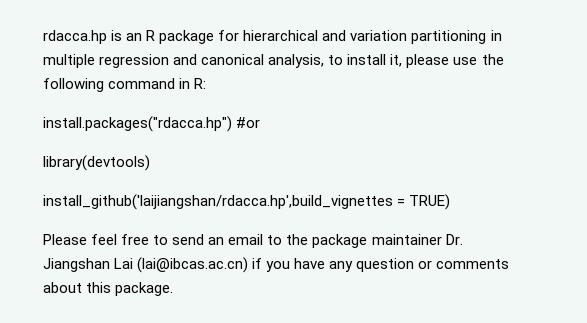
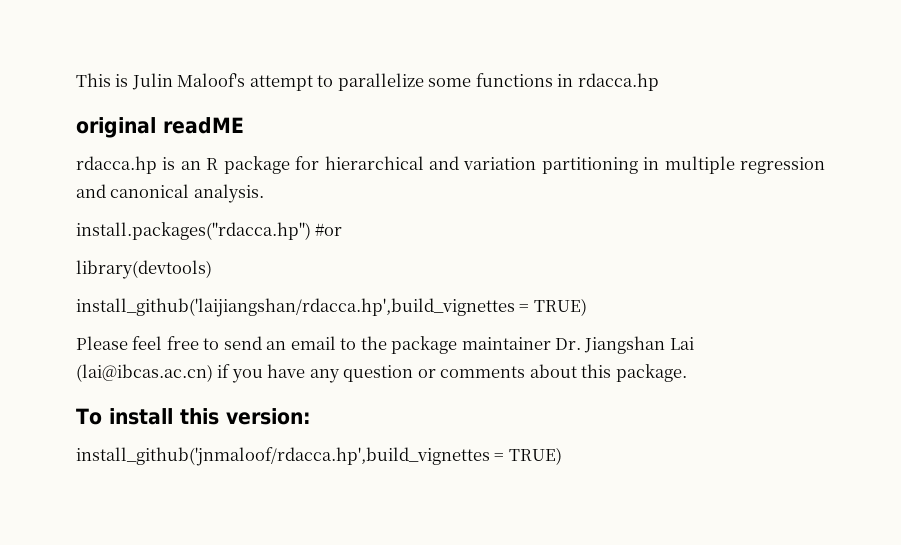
+ This is Julin Maloof's attempt to parallelize some functions in rdacca.hp
+ original readME
- rdacca.hp is an R package for hierarchical and variation partitioning in multiple regression and canonical analysis, to install it, please use the following command in R:
+ rdacca.hp is an R package for hierarchical and variation partitioning in multiple regression and canonical analysis.
+ To install this version:
+ install_github('jnmaloof/rdacca.hp',build_vignettes = TRUE)

